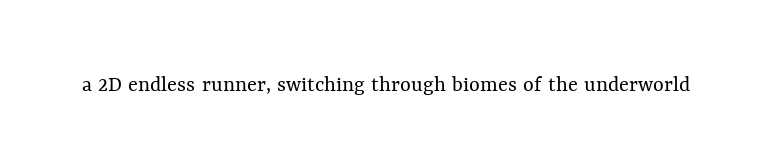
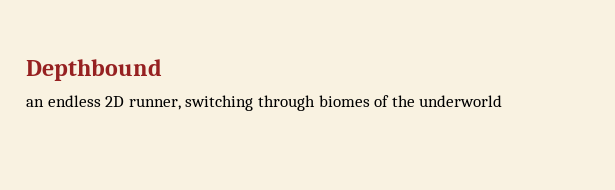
- a 2D endless runner, switching through biomes of the underworld
+ Depthbound
+ an endless 2D runner, switching through biomes of the underworld

